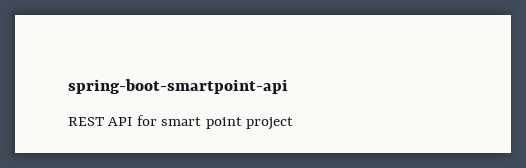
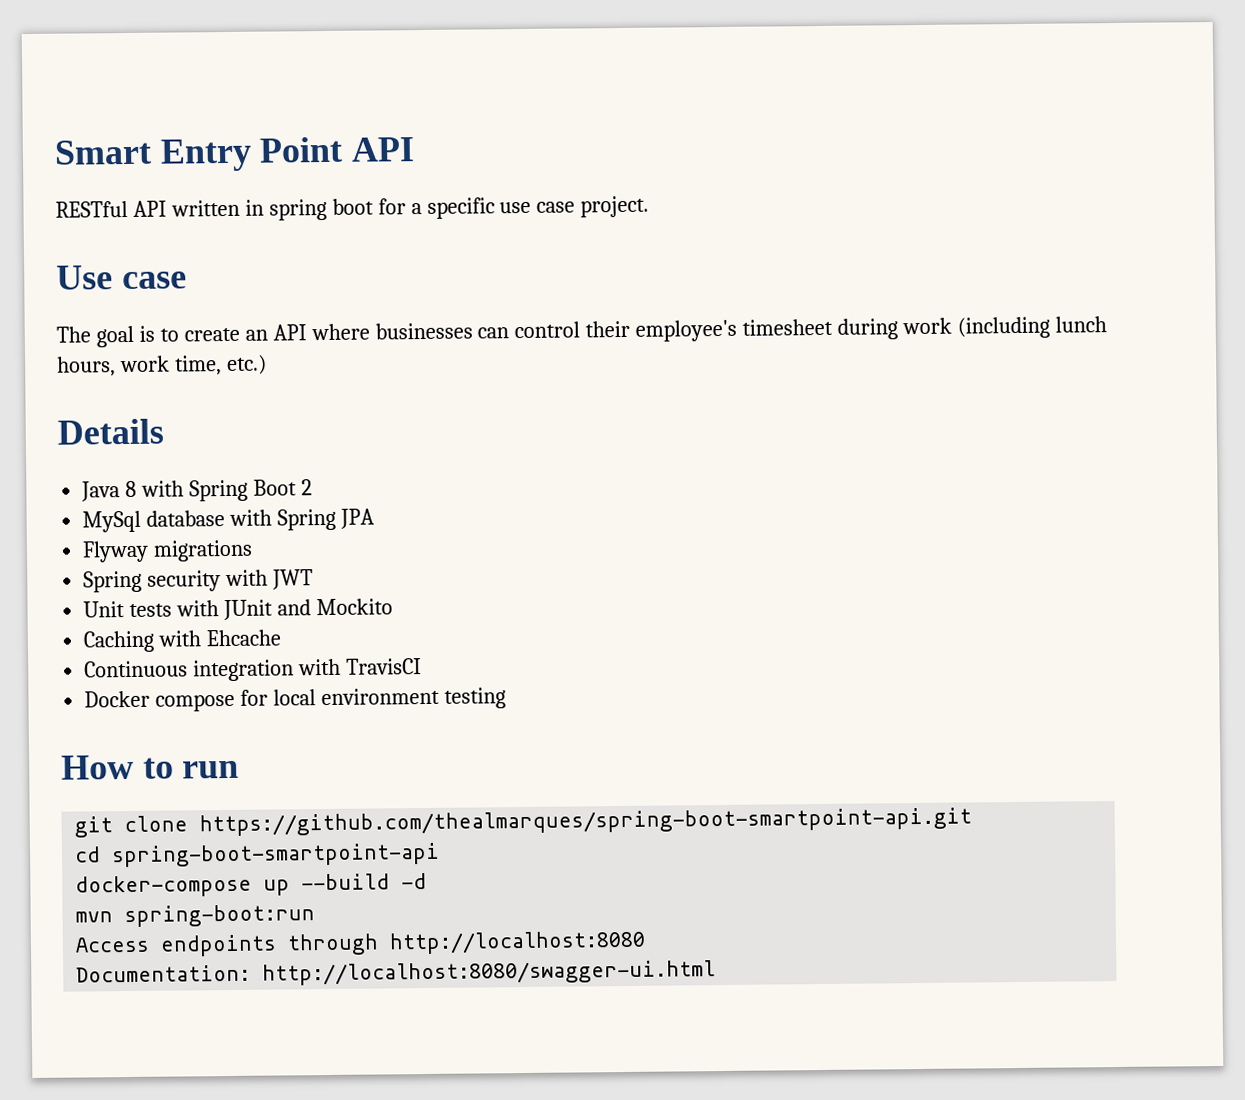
- spring-boot-smartpoint-api
- REST API for smart point project
+ Smart Entry Point API
+ RESTful API written in spring boot for a specific use case project.
+ Use case
+ The goal is to create an API where businesses can control their employee's timesheet during work (including lunch hours, work time, etc.)
+ Details
+ Java 8 with Spring Boot 2
+ MySql database with Spring JPA
+ Flyway migrations
+ Spring security with JWT
+ Unit tests with JUnit and Mockito
+ Caching with Ehcache
+ Continuous integration with TravisCI
+ Docker compose for local environment testing
+ How to run
+ git clone https://github.com/thealmarques/spring-boot-smartpoint-api.git
+ cd spring-boot-smartpoint-api
+ docker-compose up --build -d
+ mvn spring-boot:run
+ Access endpoints through http://localhost:8080
+ Documentation: http://localhost:8080/swagger-ui.html

